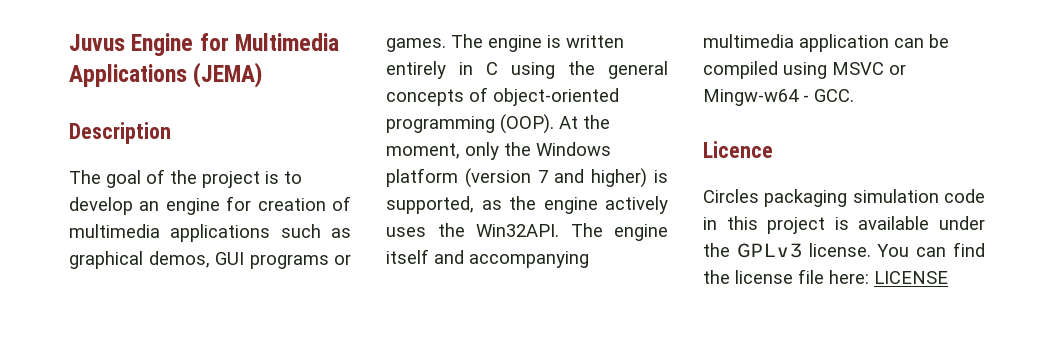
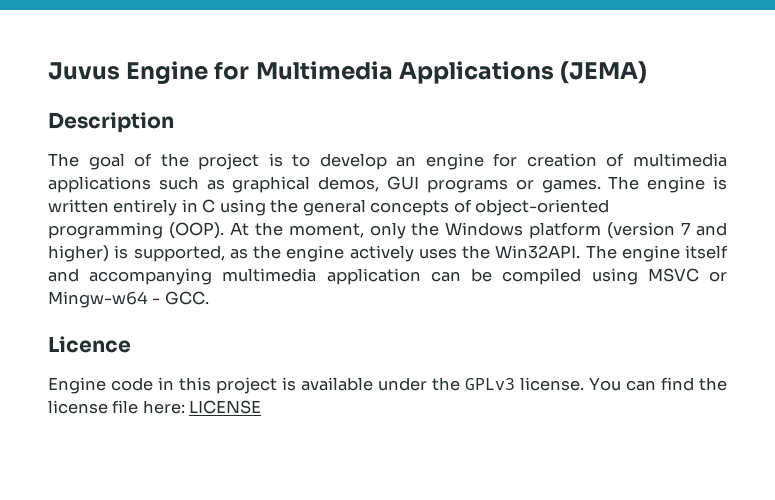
- Circles packaging simulation code in this project is available under the GPLv3 license.
+ Engine code in this project is available under the GPLv3 license.

